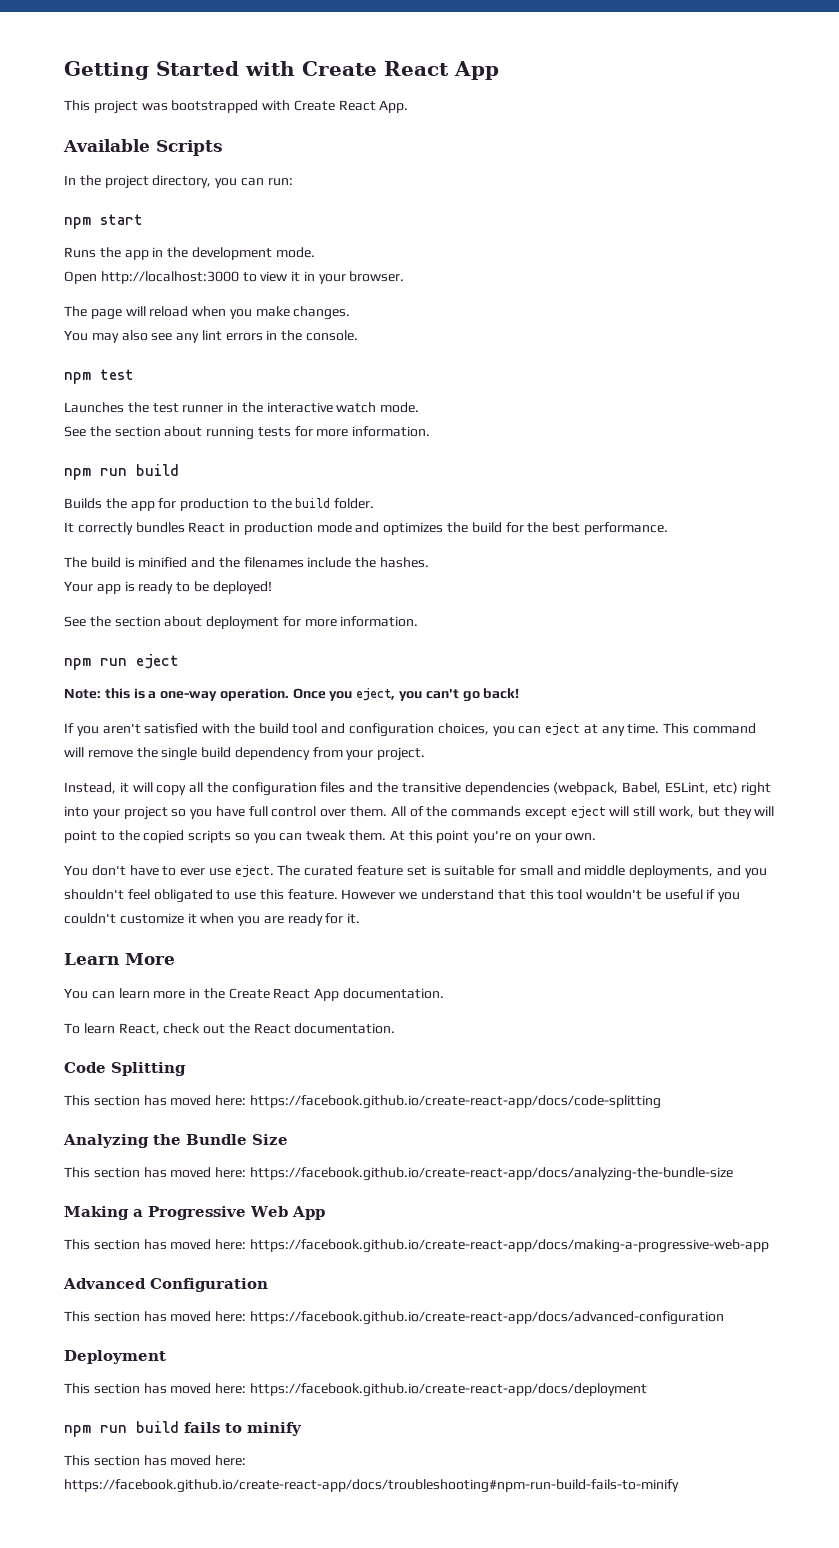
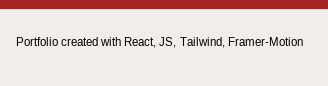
- Getting Started with Create React App
- This project was bootstrapped with Create React App.
- Available Scripts
- In the project directory, you can run:
- npm start
- Runs the app in the development mode.
- Open http://localhost:3000 to view it in your browser.
- The page will reload when you make changes.
- You may also see any lint errors in the console.
- npm test
- Launches the test runner in the interactive watch mode.
- See the section about running tests for more information.
- npm run build
- Builds the app for production to the build folder.
- It correctly bundles React in production mode and optimizes the build for the best performance.
- The build is minified and the filenames include the hashes.
- Your app is ready to be deployed!
- See the section about deployment for more information.
- npm run eject
- Note: this is a one-way operation. Once you eject, you can't go back!
- If you aren't satisfied with the build tool and configuration choices, you can eject at any time. This command will remove the single build dependency from your project.
- Instead, it will copy all the configuration files and the transitive dependencies (webpack, Babel, ESLint, etc) right into your project so you have full control over them. All of the commands except eject will still work, but they will point to the copied scripts so you can tweak them. At this point you're on your own.
- You don't have to ever use eject. The curated feature set is suitable for small and middle deployments, and you shouldn't feel obligated to use this feature. However we understand that this tool wouldn't be useful if you couldn't customize it when you are ready for it.
- Learn More
- You can learn more in the Create React App documentation.
- To learn React, check out the React documentation.
- Code Splitting
- This section has moved here: https://facebook.github.io/create-react-app/docs/code-splitting
- Analyzing the Bundle Size
- This section has moved here: https://facebook.github.io/create-react-app/docs/analyzing-the-bundle-size
- Making a Progressive Web App
- This section has moved here: https://facebook.github.io/create-react-app/docs/making-a-progressive-web-app
- Advanced Configuration
- This section has moved here: https://facebook.github.io/create-react-app/docs/advanced-configuration
- Deployment
- This section has moved here: https://facebook.github.io/create-react-app/docs/deployment
- npm run build fails to minify
- This section has moved here: https://facebook.github.io/create-react-app/docs/troubleshooting#npm-run-build-fails-to-minify
+ Portfolio created with React, JS, Tailwind, Framer-Motion

